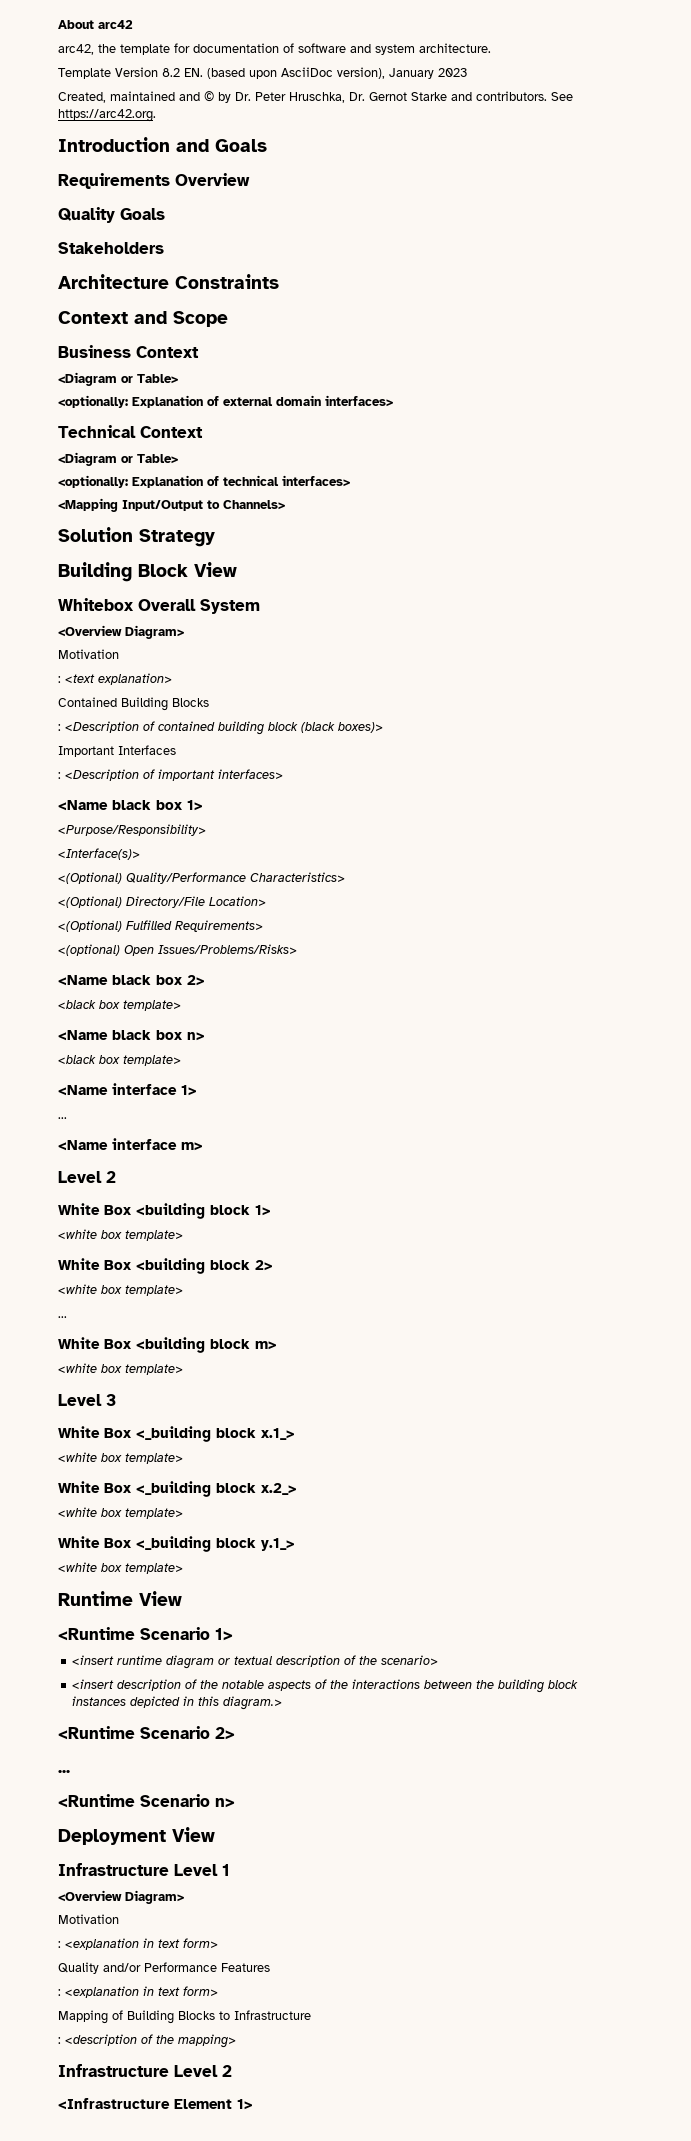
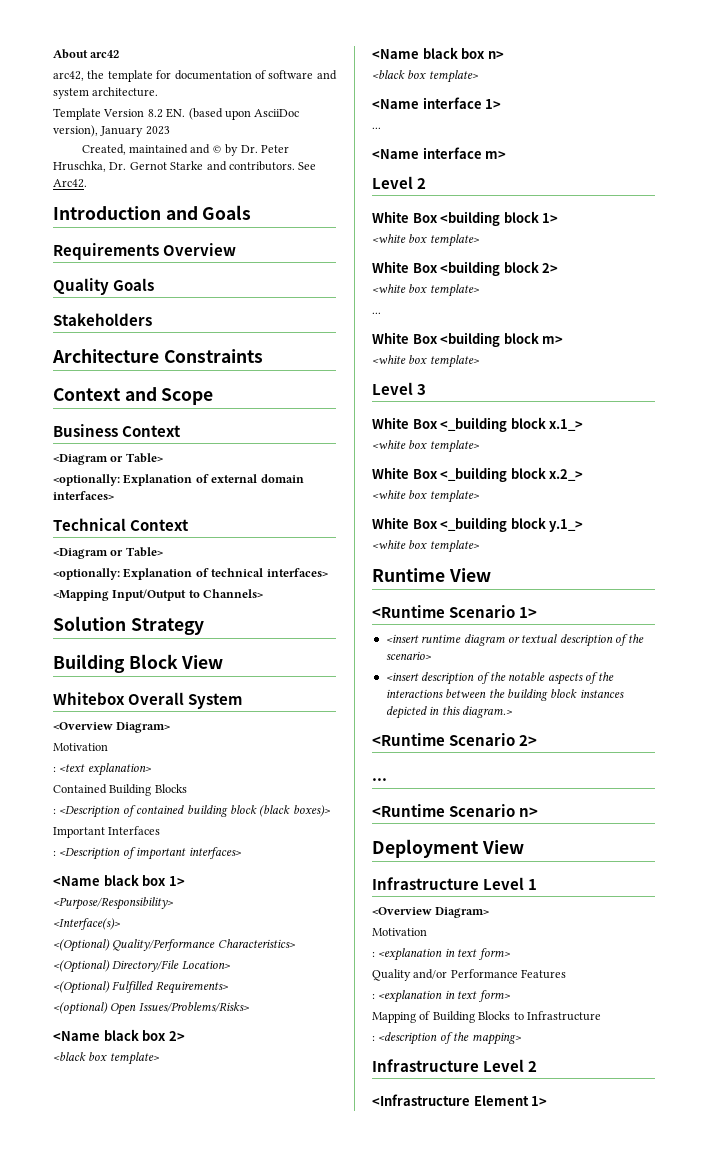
- See https://arc42.org.
+ See Arc42.

